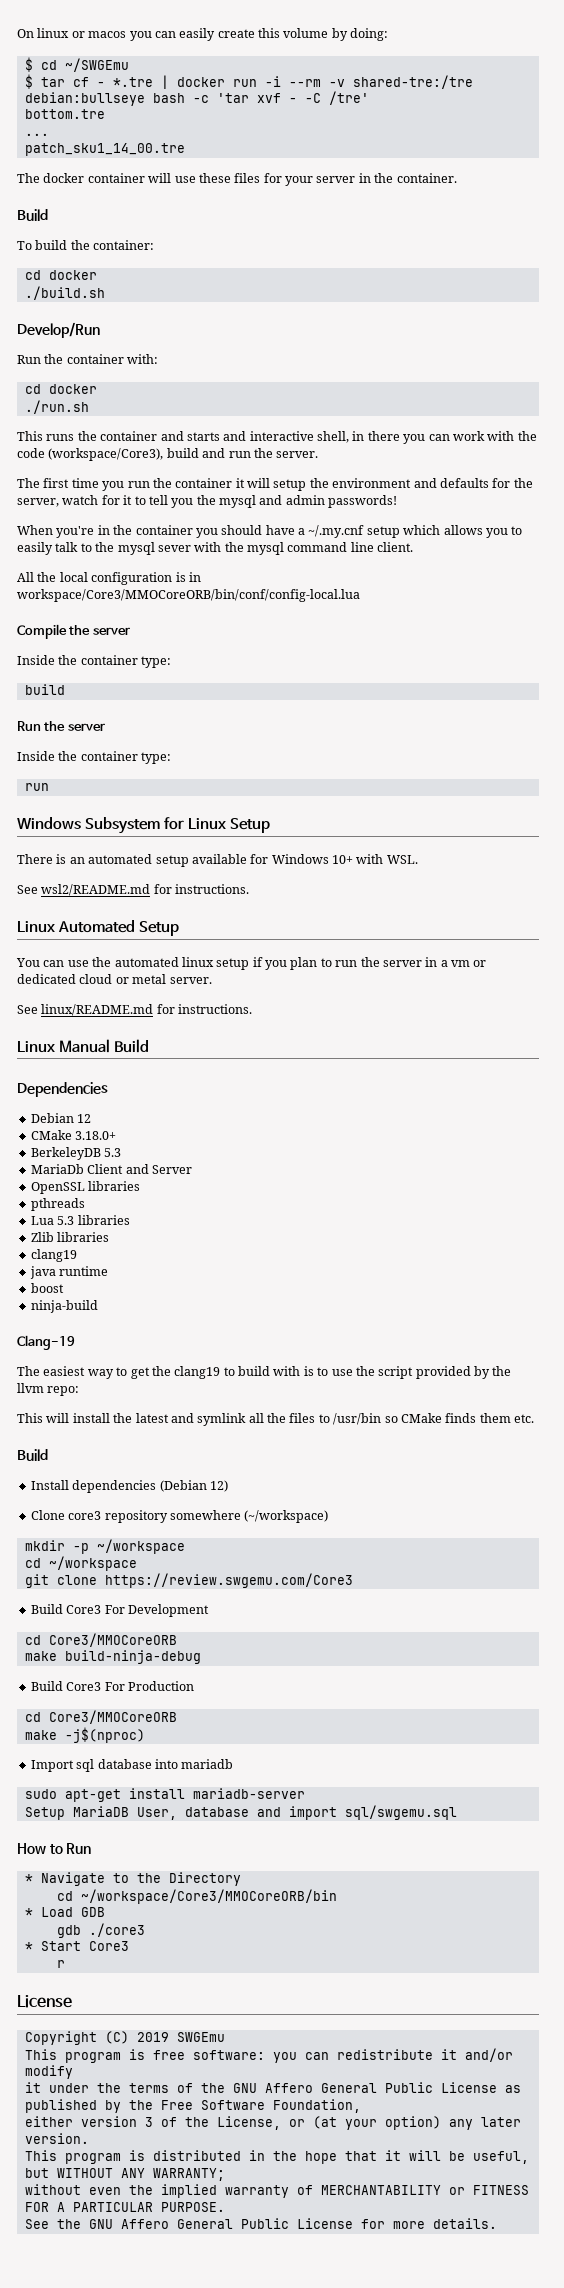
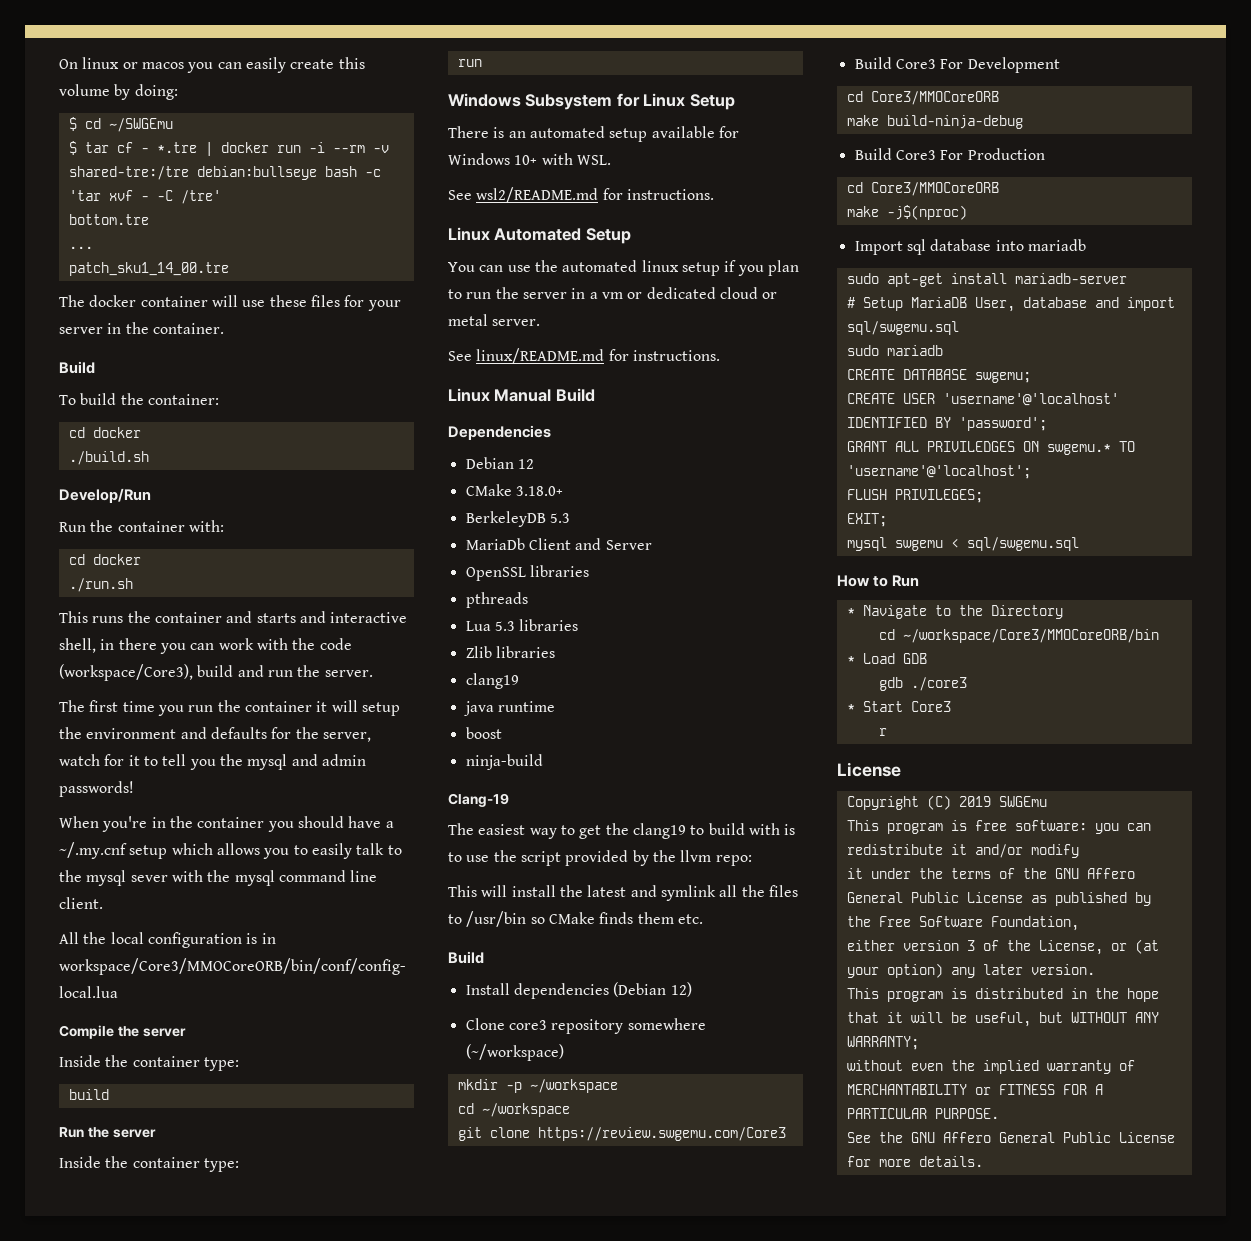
- Setup MariaDB User, database and import sql/swgemu.sql
+ # Setup MariaDB User, database and import sql/swgemu.sql
+ sudo mariadb
+ CREATE DATABASE swgemu;
+ CREATE USER 'username'@'localhost' IDENTIFIED BY 'password';
+ GRANT ALL PRIVILEDGES ON swgemu.* TO 'username'@'localhost';
+ FLUSH PRIVILEGES;
+ EXIT;
+ mysql swgemu < sql/swgemu.sql

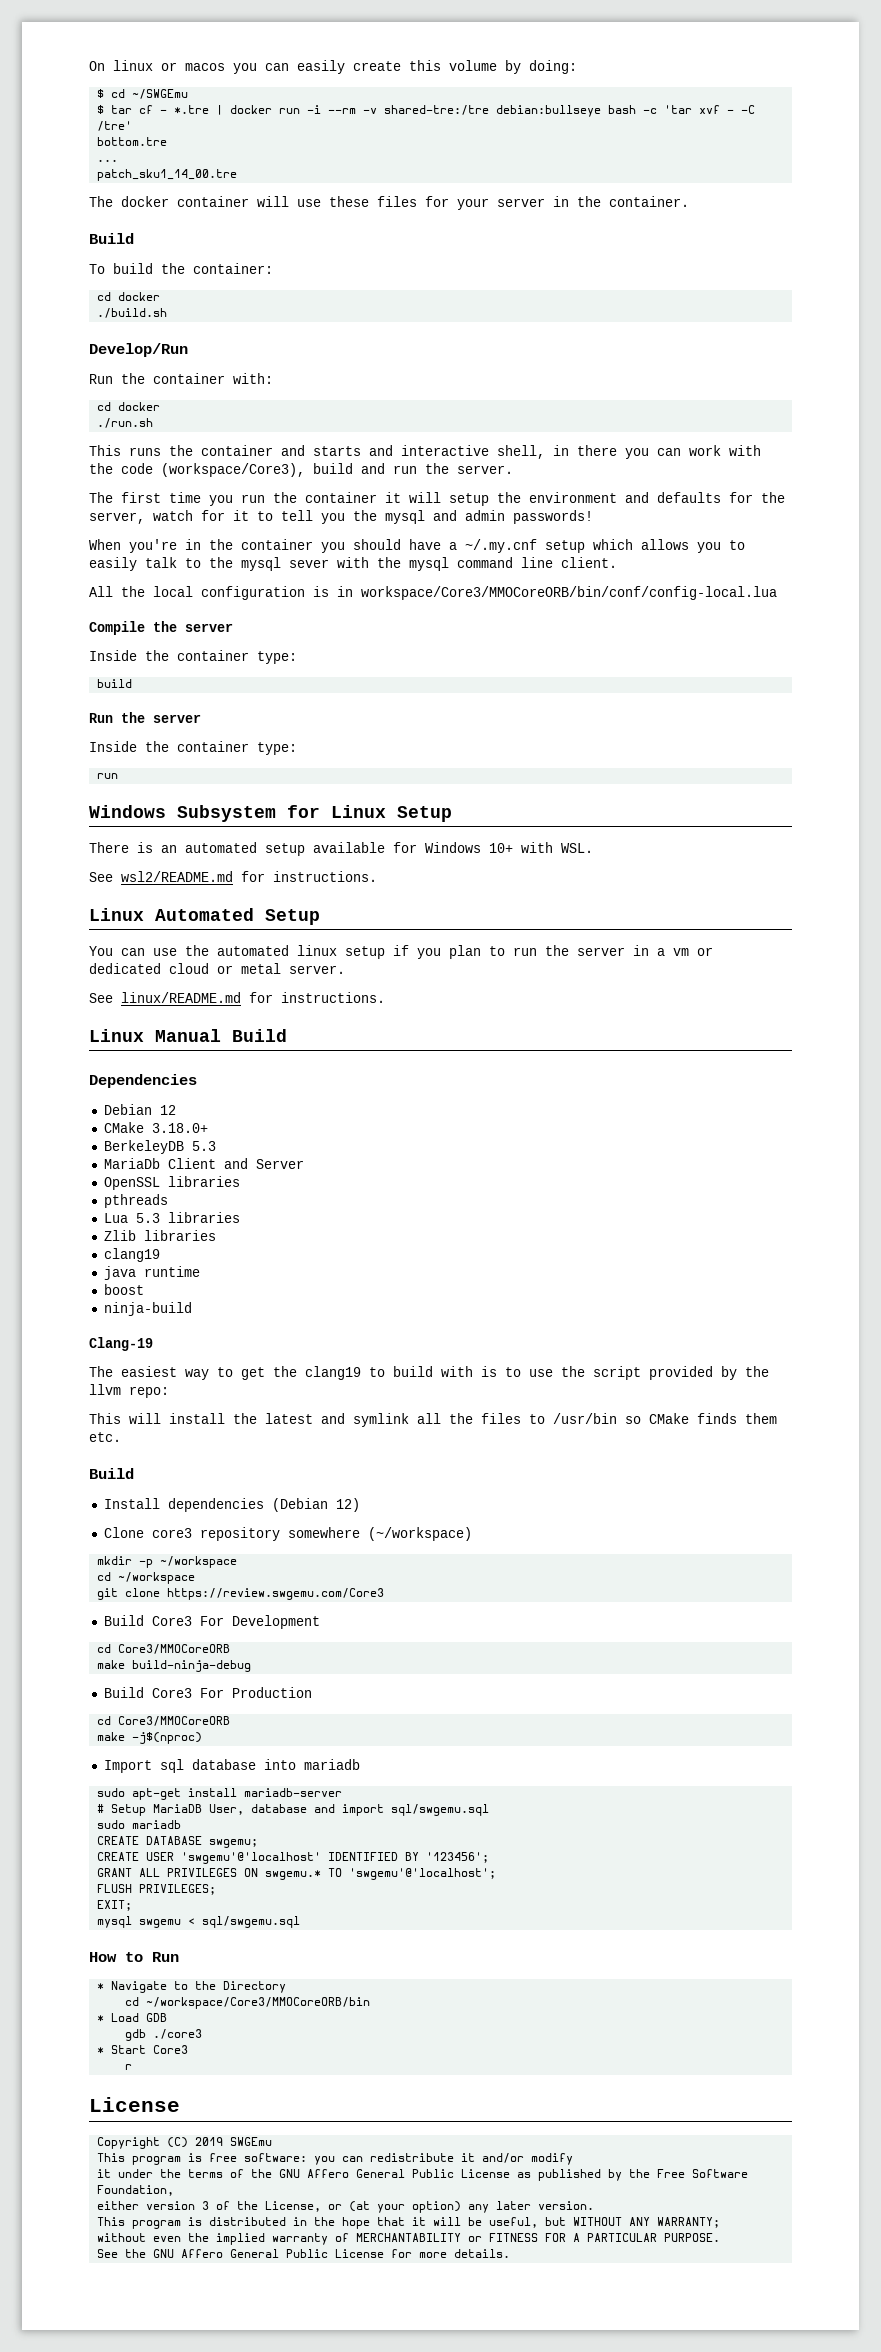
- CREATE USER 'username'@'localhost' IDENTIFIED BY 'password';
+ CREATE USER 'swgemu'@'localhost' IDENTIFIED BY '123456';
- GRANT ALL PRIVILEDGES ON swgemu.* TO 'username'@'localhost';
+ GRANT ALL PRIVILEGES ON swgemu.* TO 'swgemu'@'localhost';

